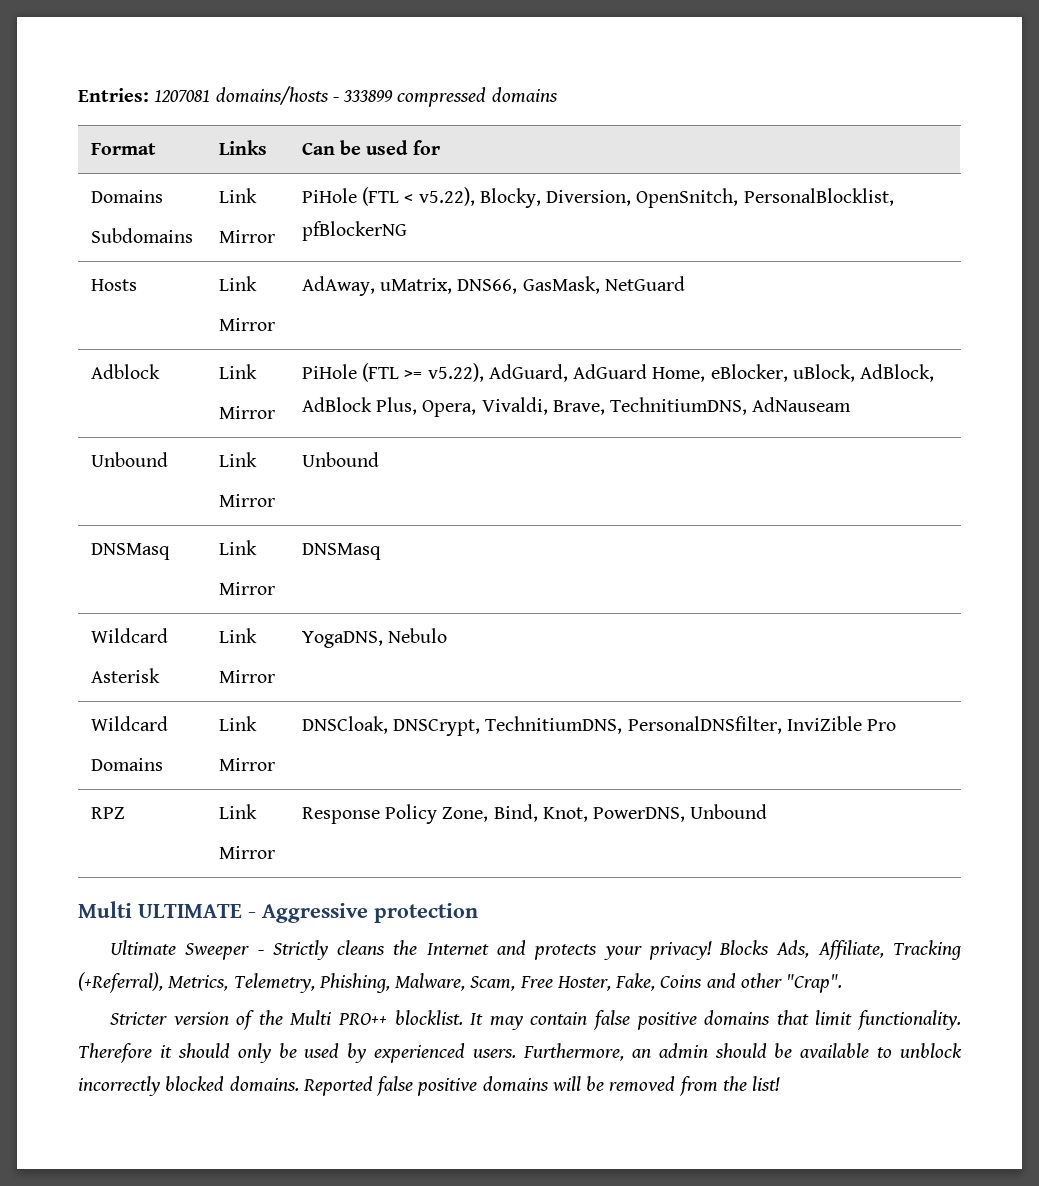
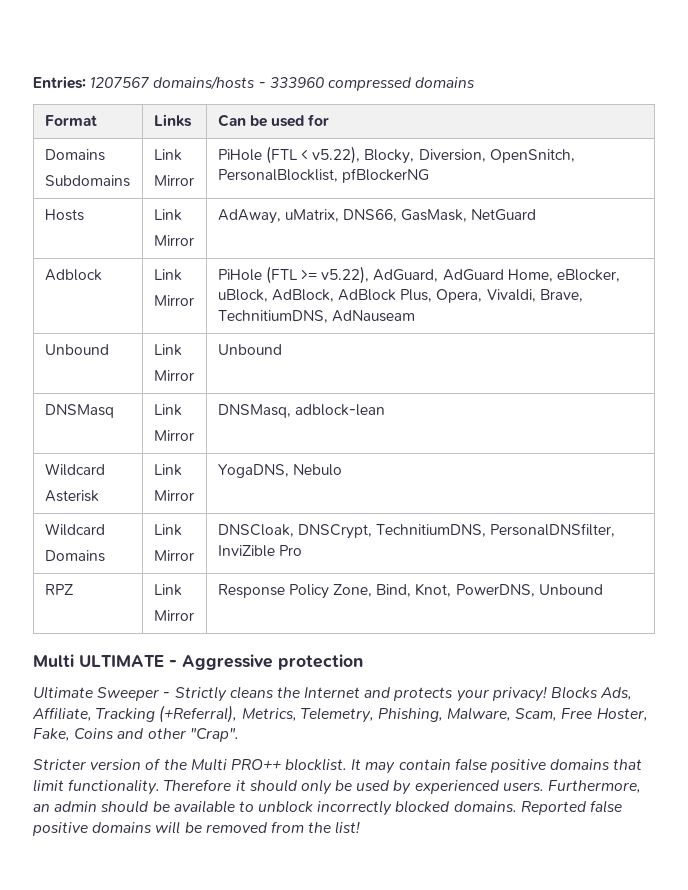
- Entries: 1207081 domains/hosts - 333899 compressed domains
+ Entries: 1207567 domains/hosts - 333960 compressed domains
  DNSMasq | Link
- Mirror | DNSMasq
+ Mirror | DNSMasq, adblock-lean

